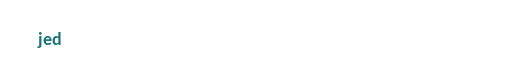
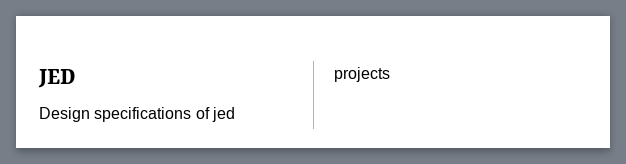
- jed
+ JED
+ Design specifications of jed projects

